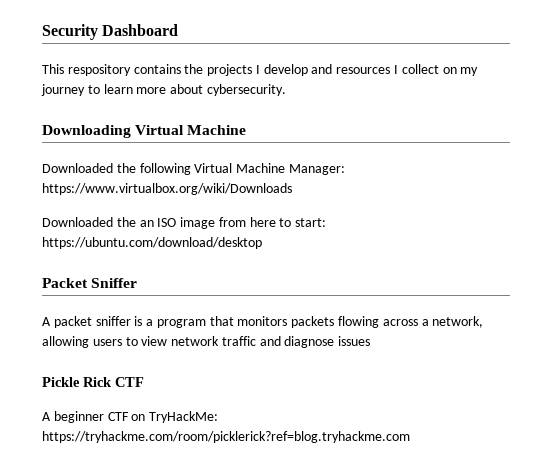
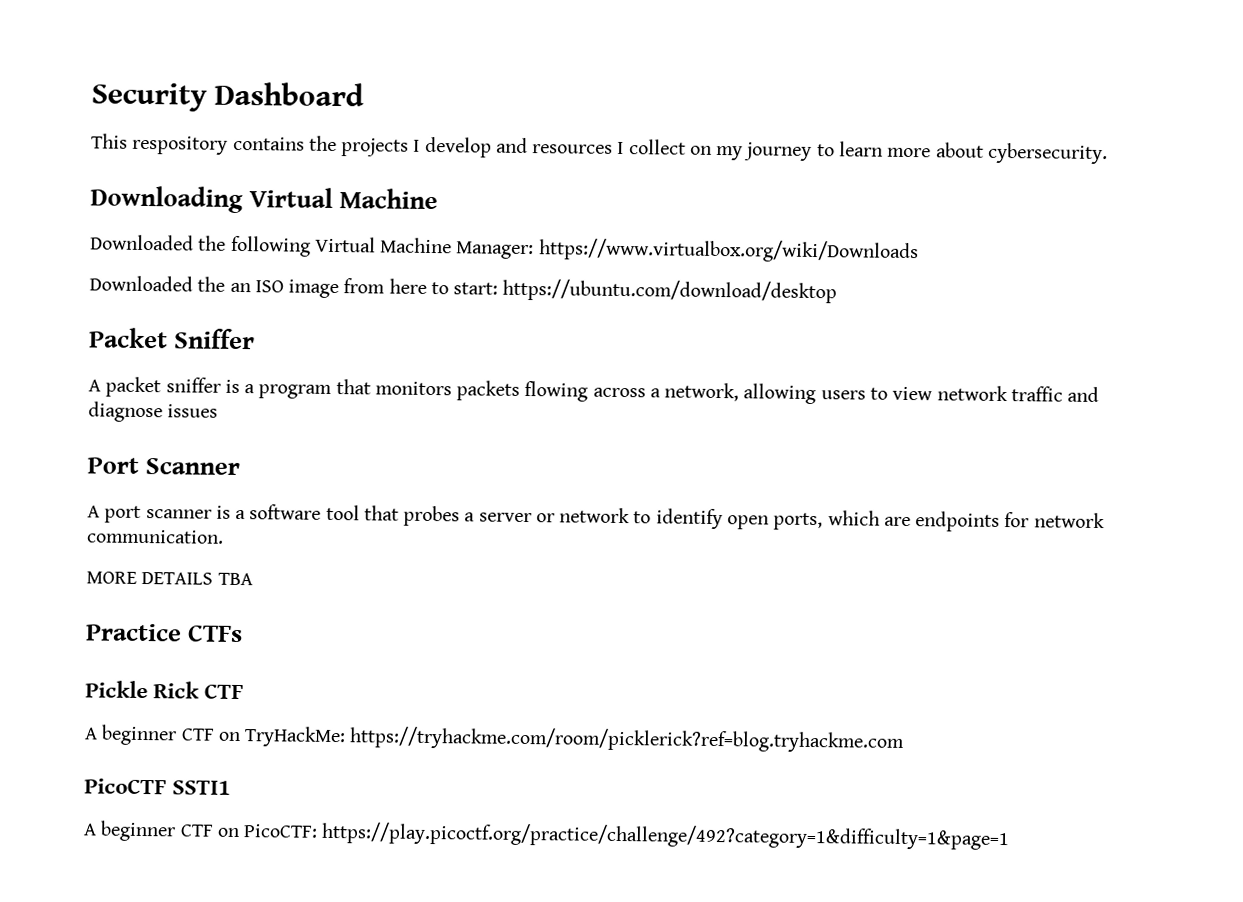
+ Port Scanner
+ A port scanner is a software tool that probes a server or network to identify open ports, which are endpoints for network communication.
+ MORE DETAILS TBA
+ Practice CTFs
+ PicoCTF SSTI1
+ A beginner CTF on PicoCTF: https://play.picoctf.org/practice/challenge/492?category=1&difficulty=1&page=1

